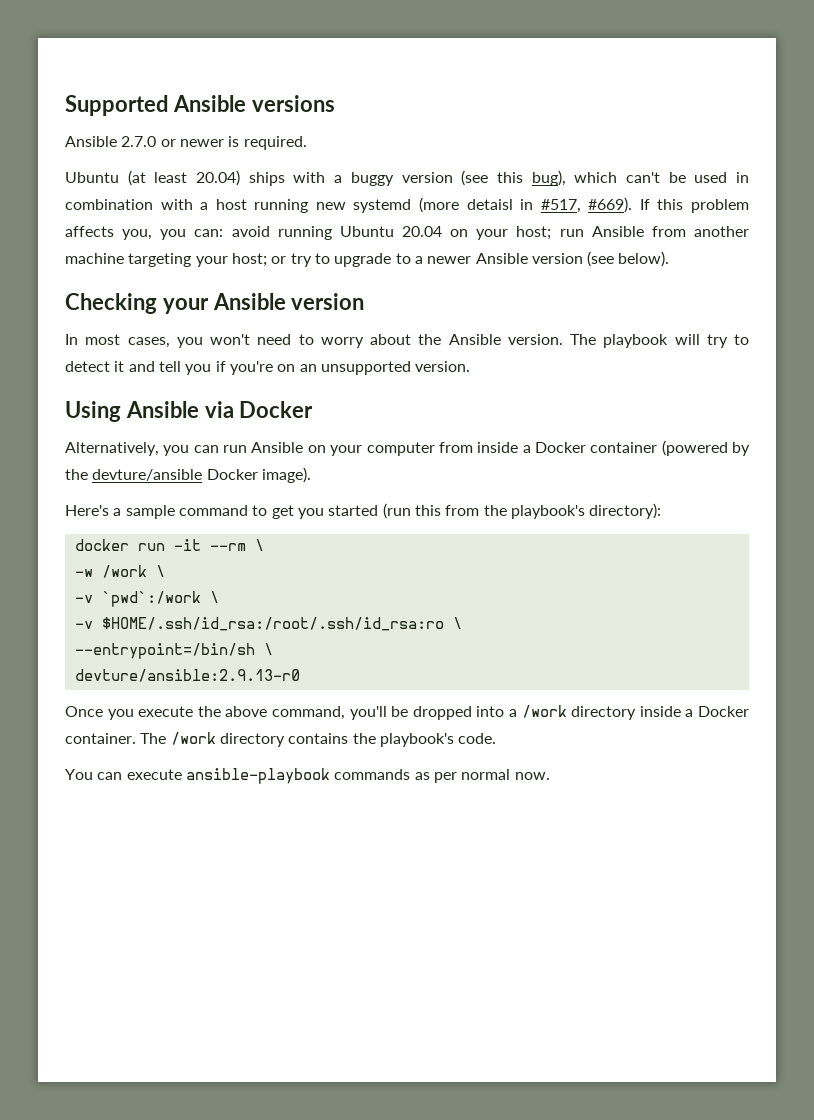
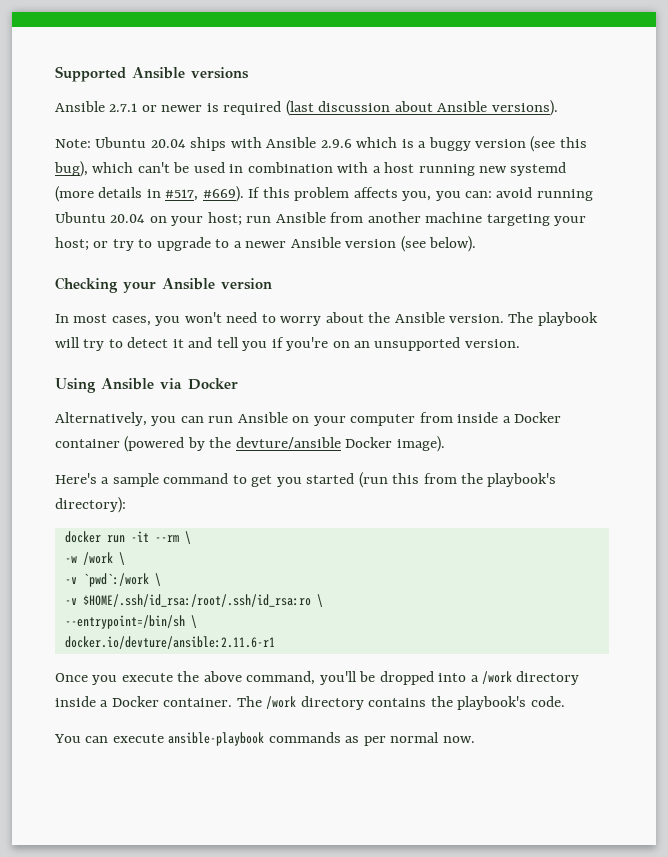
- Ansible 2.7.0 or newer is required.
- Ubuntu (at least 20.04) ships with a buggy version (see this bug), which can't be used in combination with a host running new systemd (more detaisl in #517, #669).
+ Ansible 2.7.1 or newer is required (last discussion about Ansible versions).
+ Note: Ubuntu 20.04 ships with Ansible 2.9.6 which is a buggy version (see this bug), which can't be used in combination with a host running new systemd (more details in #517, #669).
- devture/ansible:2.9.13-r0
+ docker.io/devture/ansible:2.11.6-r1

